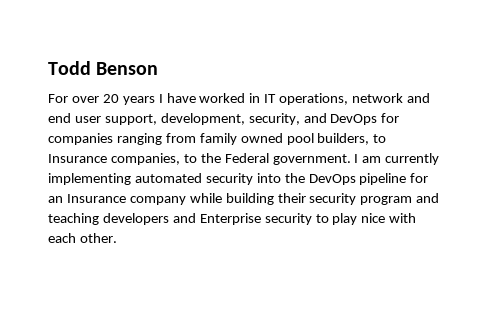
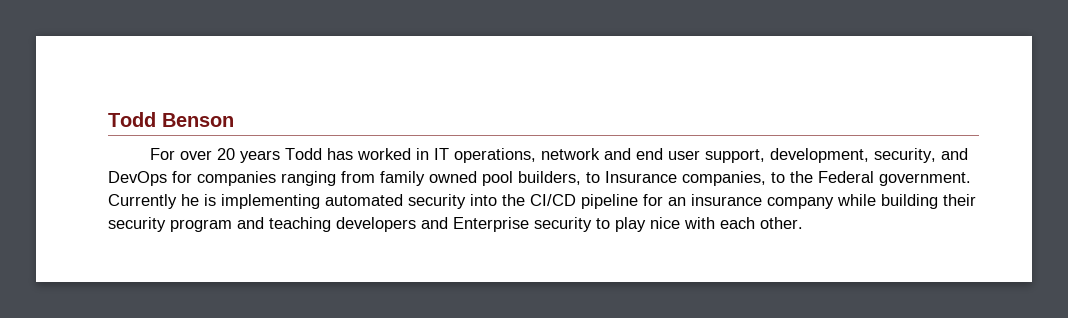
- For over 20 years I have worked in IT operations, network and end user support, development, security, and DevOps for companies ranging from family owned pool builders, to Insurance companies, to the Federal government.
+ For over 20 years Todd has worked in IT operations, network and end user support, development, security, and DevOps for companies ranging from family owned pool builders, to Insurance companies, to the Federal government.
- I am currently implementing automated security into the DevOps pipeline for an Insurance company while building their security program and teaching developers and Enterprise security to play nice with each other.
+ Currently he is implementing automated security into the CI/CD pipeline for an insurance company while building their security program and teaching developers and Enterprise security to play nice with each other.

